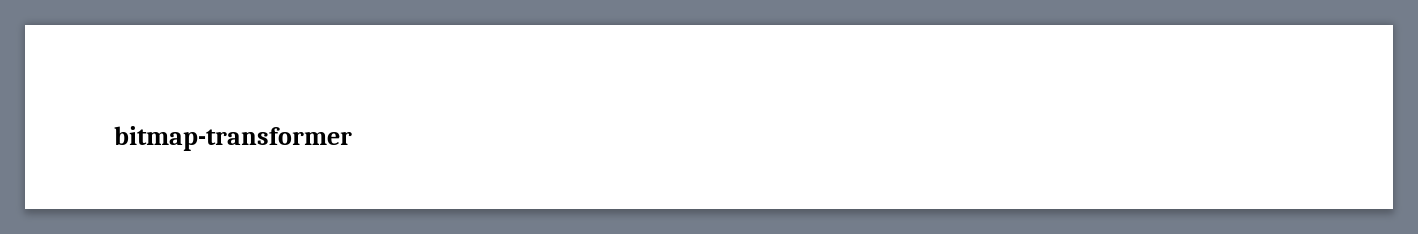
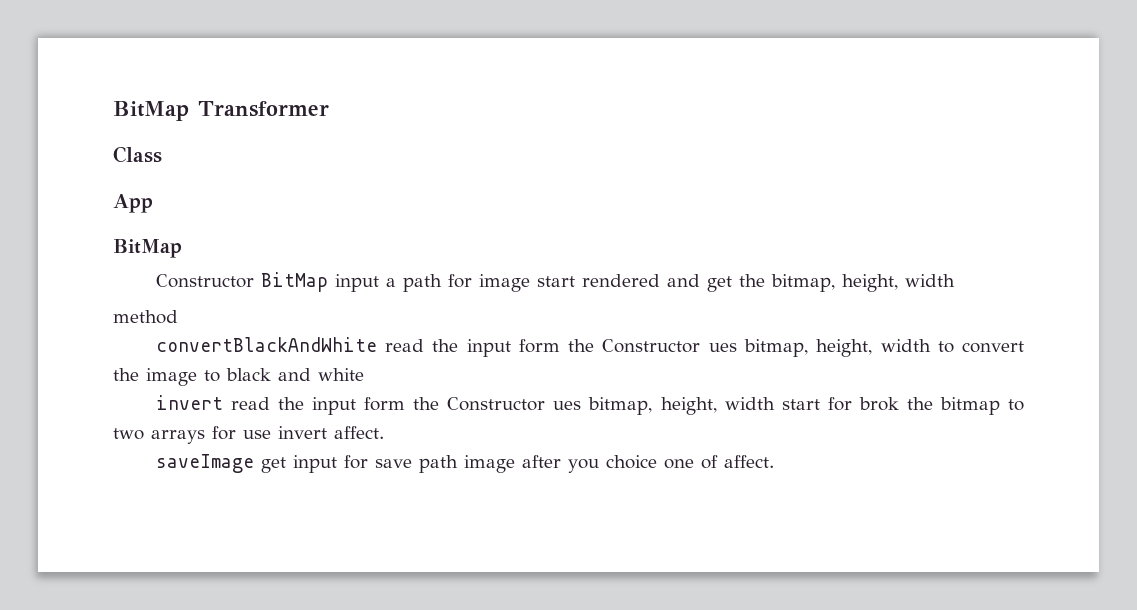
- bitmap-transformer
+ BitMap Transformer
+ Class
+ App
+ BitMap
+ Constructor BitMap input a path for image start rendered and get the bitmap, height, width
+ method
+ convertBlackAndWhite read the input form the Constructor ues bitmap, height, width to convert the image to black and white
+ invert read the input form the Constructor ues bitmap, height, width start for brok the bitmap to two arrays for use invert affect.
+ saveImage get input for save path image after you choice one of affect.

